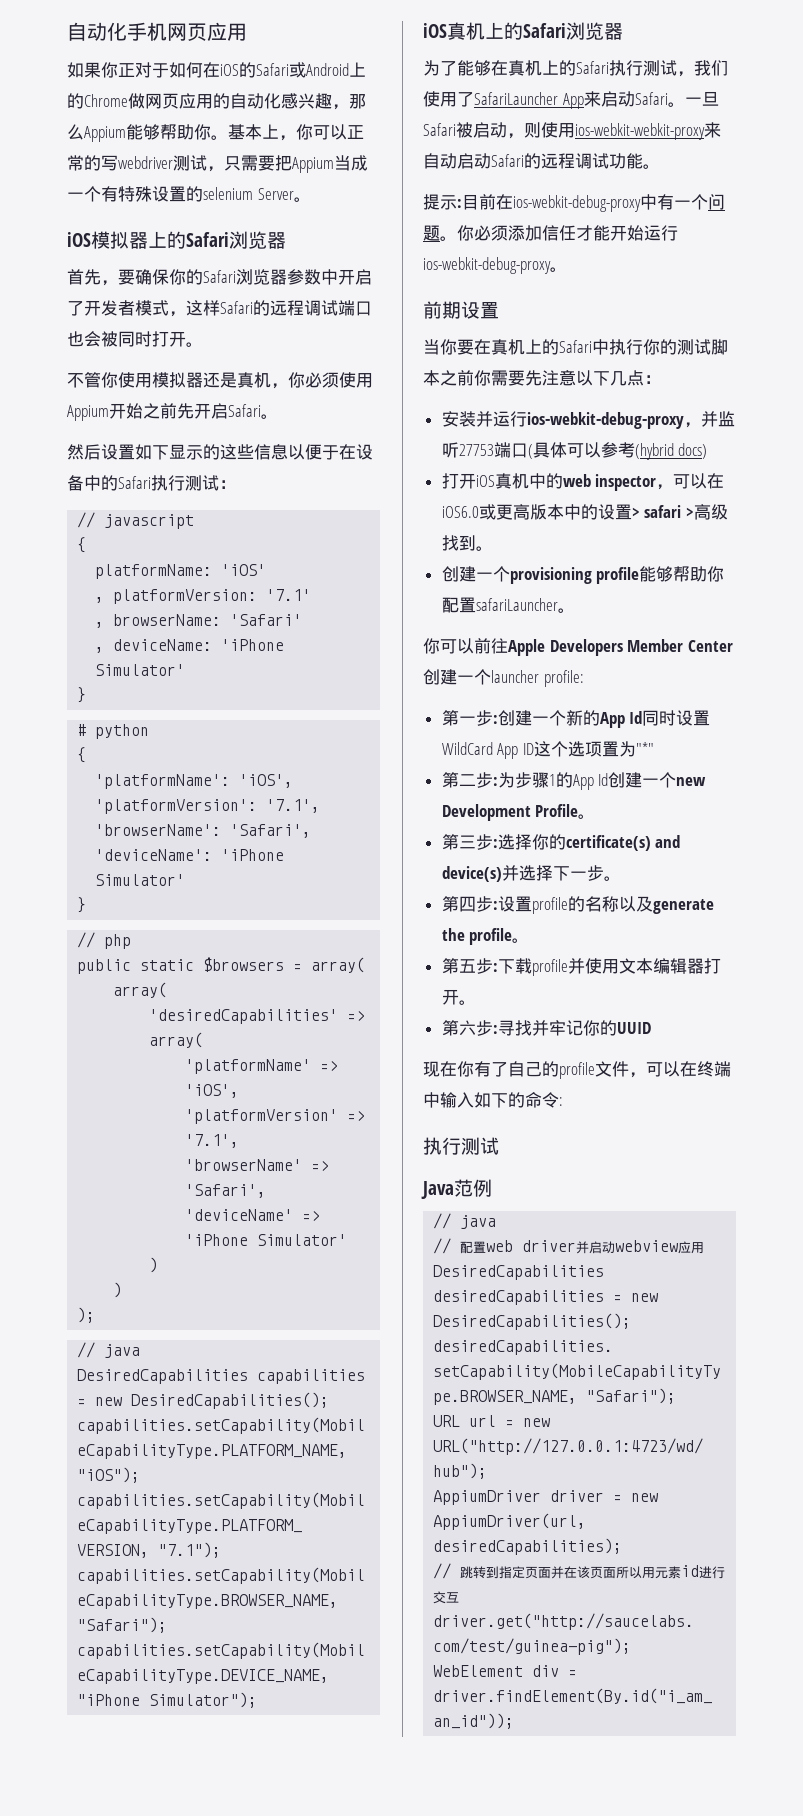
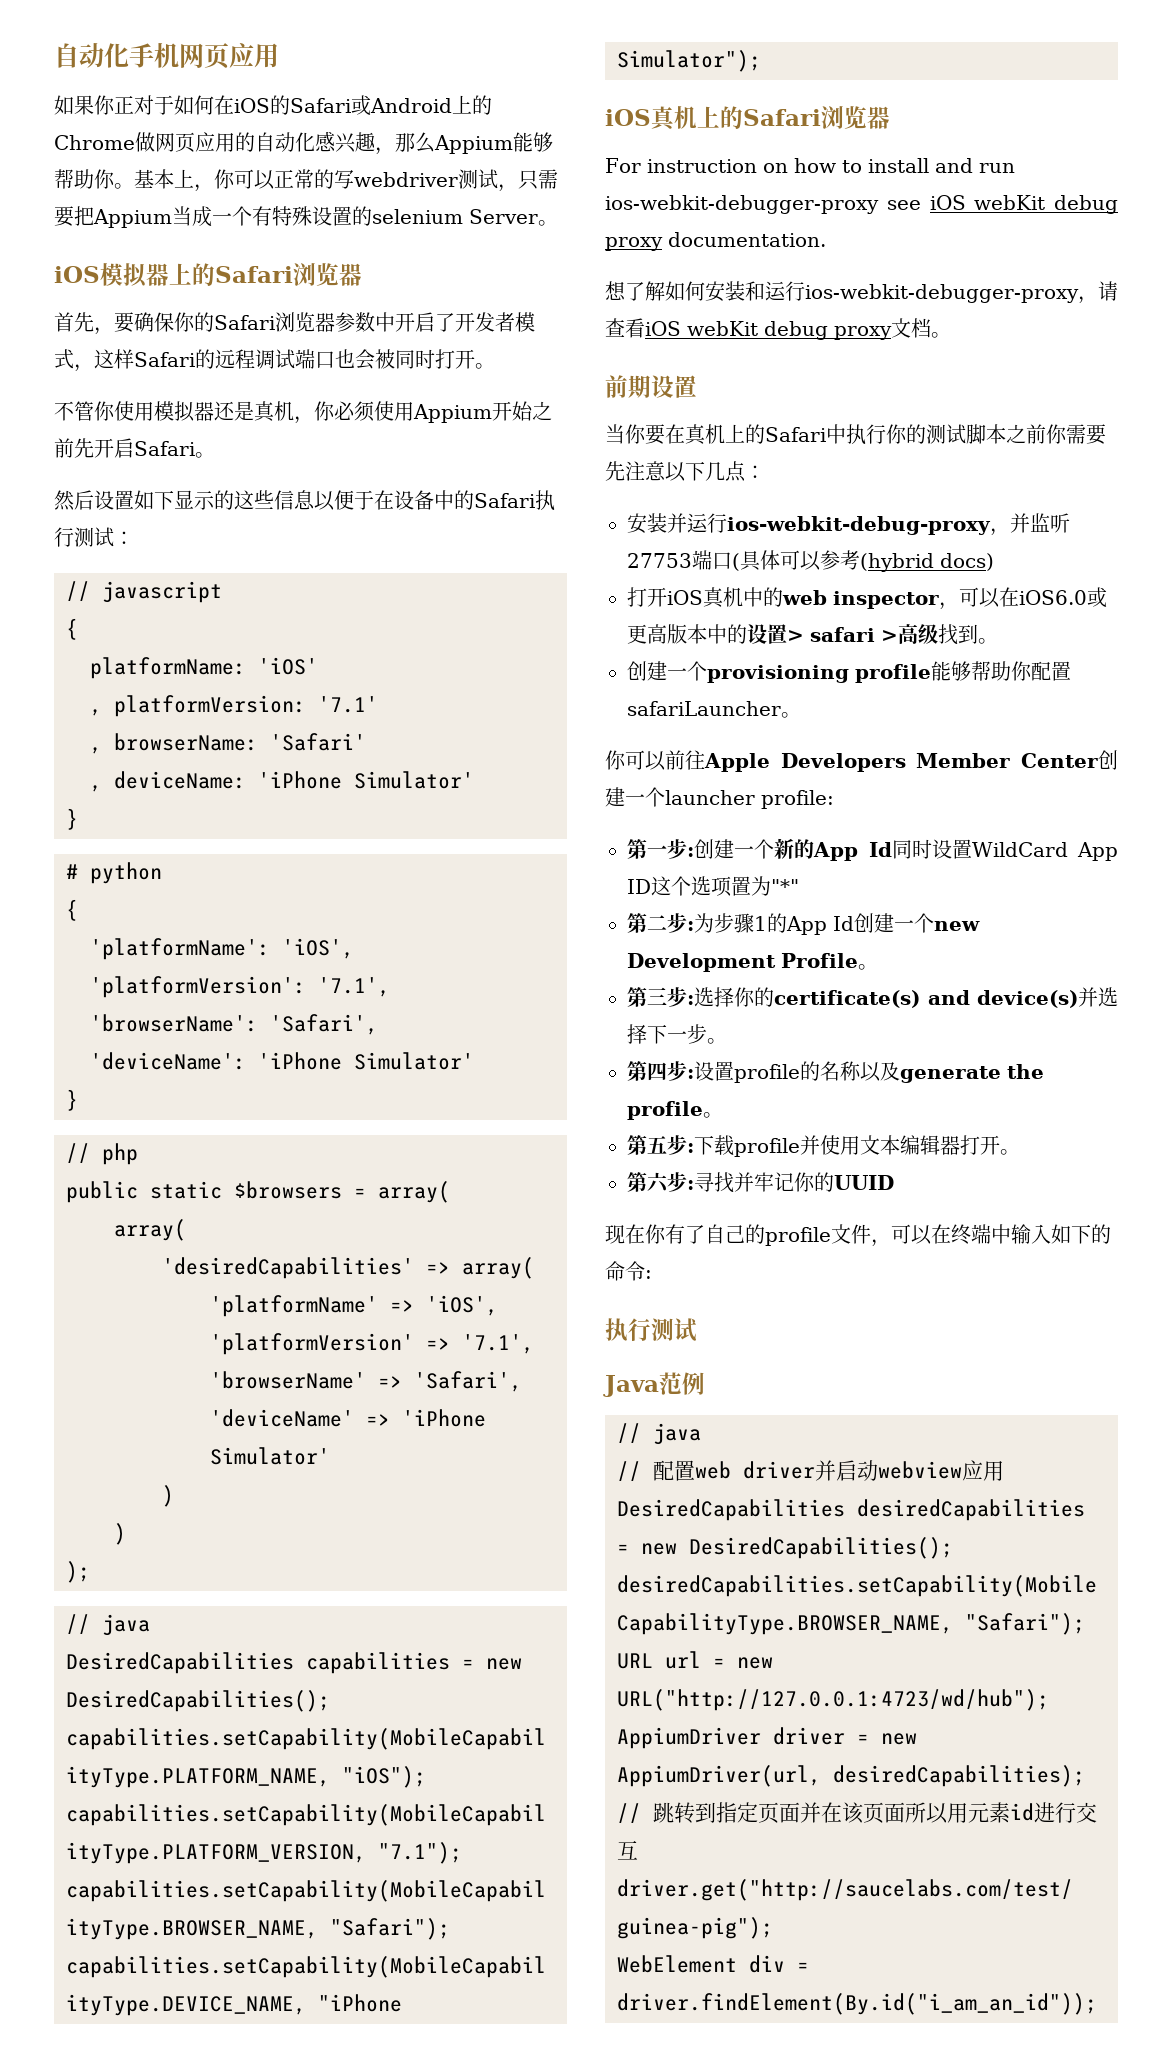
- 为了能够在真机上的Safari执行测试，我们使用了SafariLauncher App来启动Safari。一旦Safari被启动，则使用ios-webkit-webkit-proxy来自动启动Safari的远程调试功能。
- 提示:目前在ios-webkit-debug-proxy中有一个问题。你必须添加信任才能开始运行ios-webkit-debug-proxy。
+ For instruction on how to install and run ios-webkit-debugger-proxy see iOS webKit debug proxy documentation.
+ 想了解如何安装和运行ios-webkit-debugger-proxy，请查看iOS webKit debug proxy文档。

